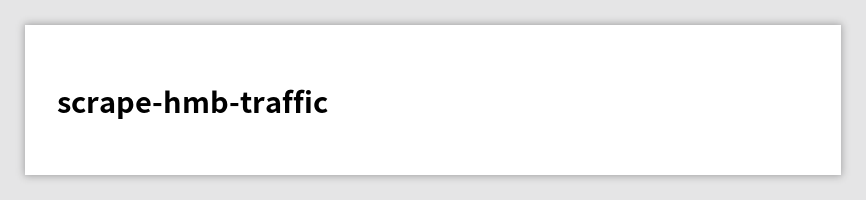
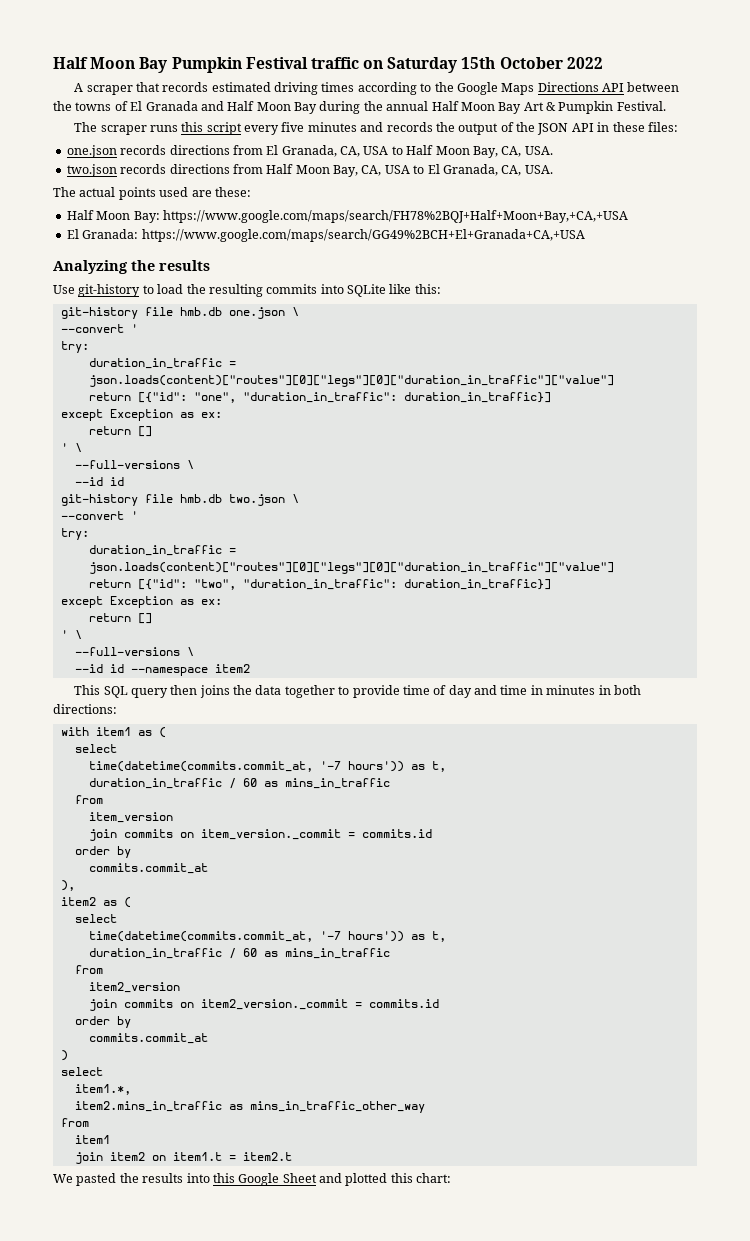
- scrape-hmb-traffic
+ Half Moon Bay Pumpkin Festival traffic on Saturday 15th October 2022
+ A scraper that records estimated driving times according to the Google Maps Directions API between the towns of El Granada and Half Moon Bay during the annual Half Moon Bay Art & Pumpkin Festival.
+ The scraper runs this script every five minutes and records the output of the JSON API in these files:
+ one.json records directions from El Granada, CA, USA to Half Moon Bay, CA, USA.
+ two.json records directions from Half Moon Bay, CA, USA to El Granada, CA, USA.
+ The actual points used are these:
+ Half Moon Bay: https://www.google.com/maps/search/FH78%2BQJ+Half+Moon+Bay,+CA,+USA
+ El Granada: https://www.google.com/maps/search/GG49%2BCH+El+Granada+CA,+USA
+ Analyzing the results
+ Use git-history to load the resulting commits into SQLite like this:
+ git-history file hmb.db one.json \
+ --convert '
+ try:
+ duration_in_traffic = json.loads(content)["routes"][0]["legs"][0]["duration_in_traffic"]["value"]
+ return [{"id": "one", "duration_in_traffic": duration_in_traffic}]
+ except Exception as ex:
+ return []
+ ' \
+ --full-versions \
+ --id id
+ git-history file hmb.db two.json \
+ --convert '
+ try:
+ duration_in_traffic = json.loads(content)["routes"][0]["legs"][0]["duration_in_traffic"]["value"]
+ return [{"id": "two", "duration_in_traffic": duration_in_traffic}]
+ except Exception as ex:
+ return []
+ ' \
+ --full-versions \
+ --id id --namespace item2
+ This SQL query then joins the data together to provide time of day and time in minutes in both directions:
+ with item1 as (
+ select
+ time(datetime(commits.commit_at, '-7 hours')) as t,
+ duration_in_traffic / 60 as mins_in_traffic
+ from
+ item_version
+ join commits on item_version._commit = commits.id
+ order by
+ commits.commit_at
+ ),
+ item2 as (
+ select
+ time(datetime(commits.commit_at, '-7 hours')) as t,
+ duration_in_traffic / 60 as mins_in_traffic
+ from
+ item2_version
+ join commits on item2_version._commit = commits.id
+ order by
+ commits.commit_at
+ )
+ select
+ item1.*,
+ item2.mins_in_traffic as mins_in_traffic_other_way
+ from
+ item1
+ join item2 on item1.t = item2.t
+ We pasted the results into this Google Sheet and plotted this chart:

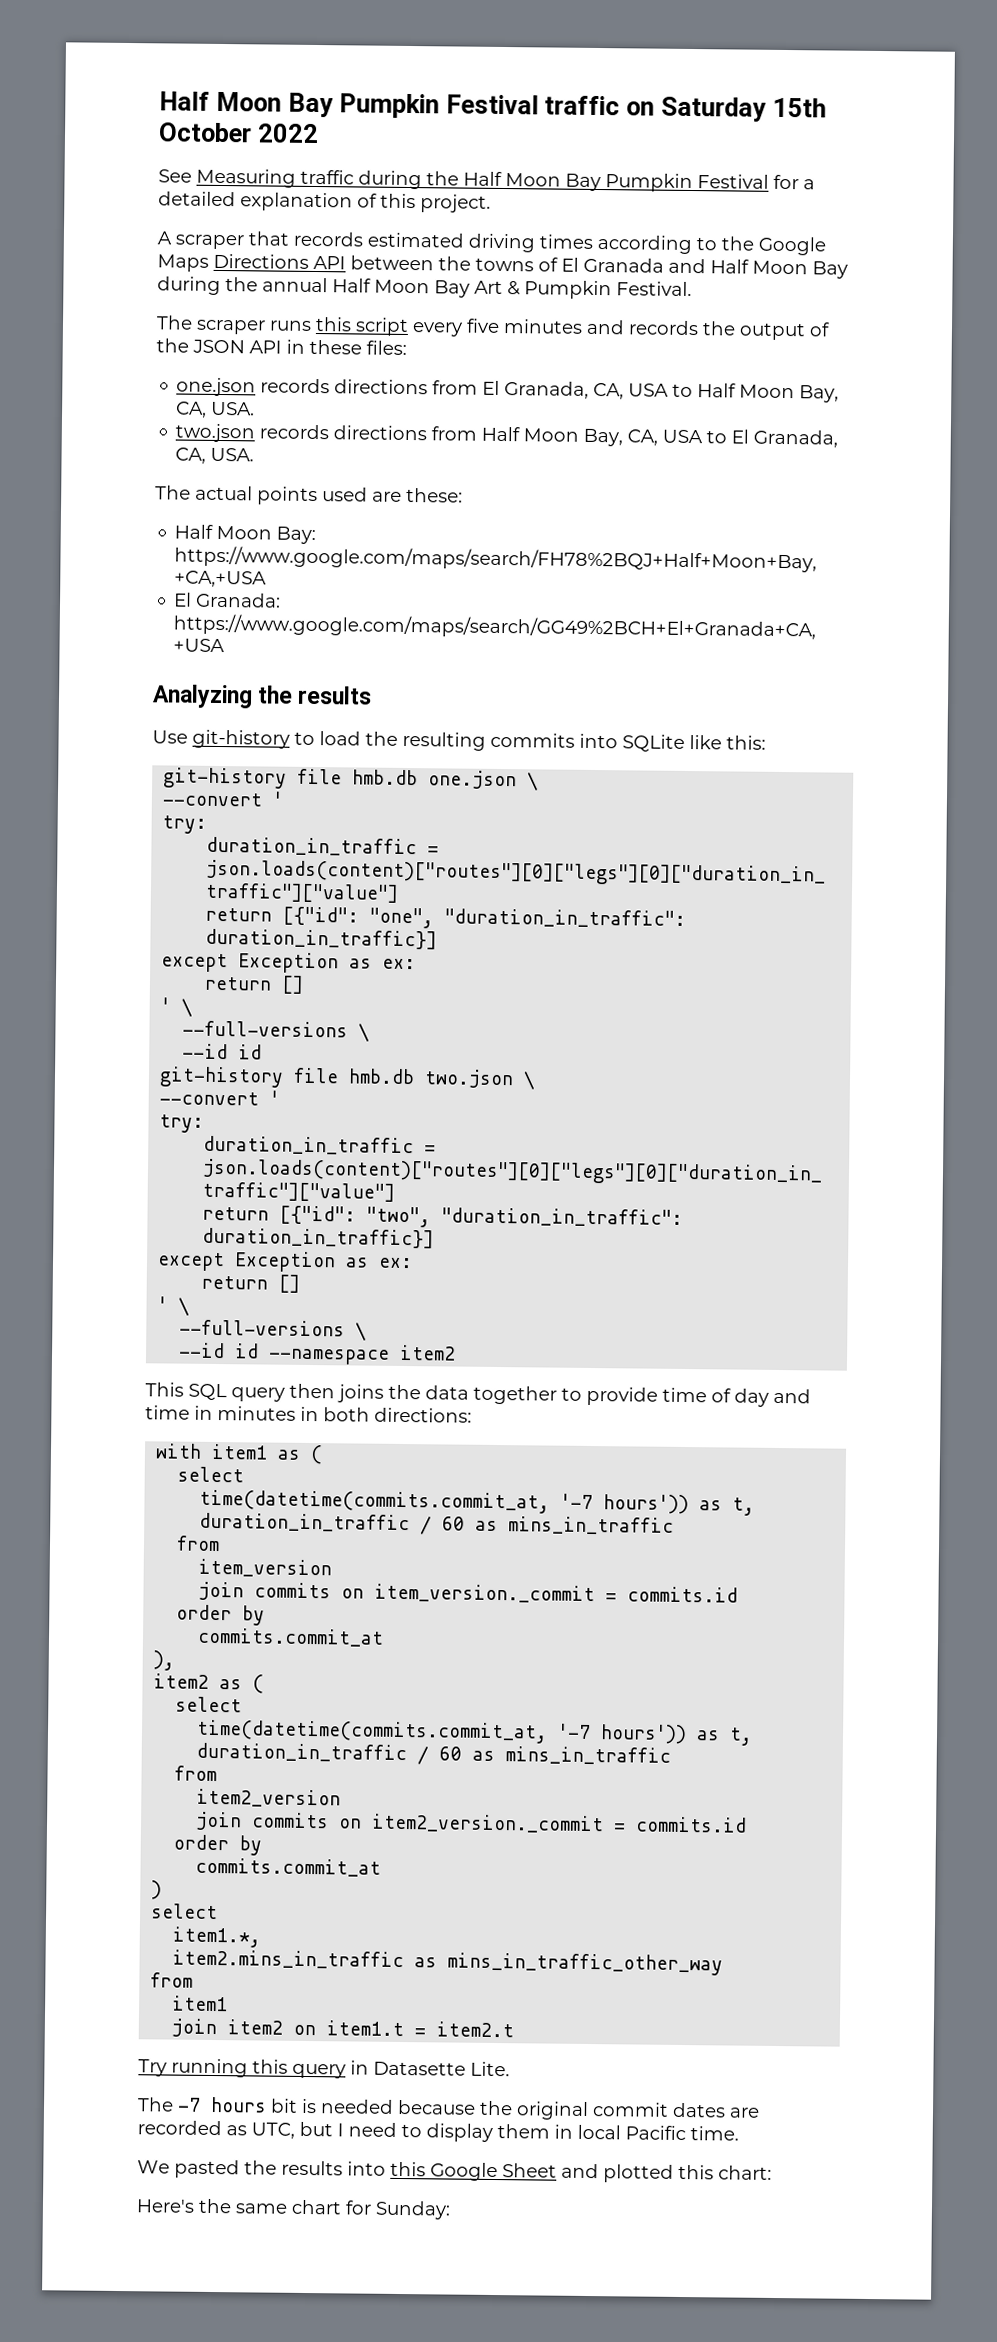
+ See Measuring traffic during the Half Moon Bay Pumpkin Festival for a detailed explanation of this project.
+ Try running this query in Datasette Lite.
+ The -7 hours bit is needed because the original commit dates are recorded as UTC, but I need to display them in local Pacific time.
+ Here's the same chart for Sunday:

